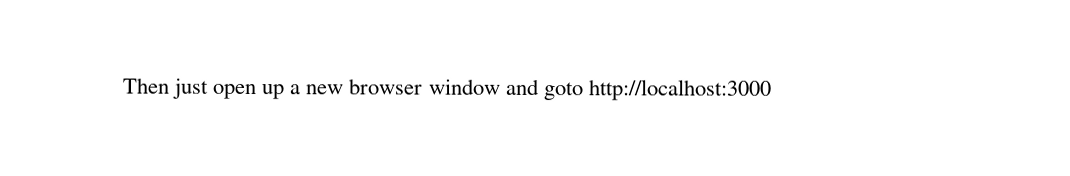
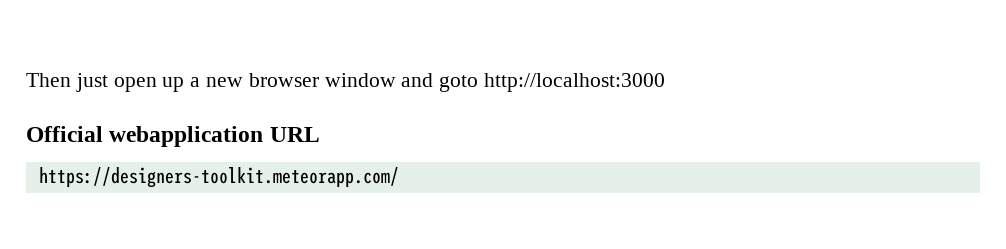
+ Official webapplication URL
+ https://designers-toolkit.meteorapp.com/

